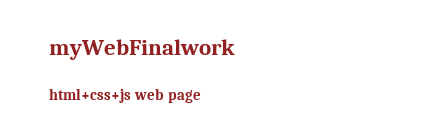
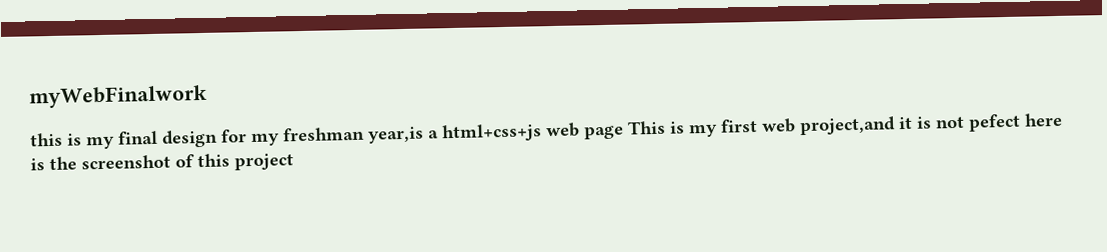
- html+css+js web page
+ this is my final design for my freshman year,is a html+css+js web page This is my first web project,and it is not pefect here is the screenshot of this project

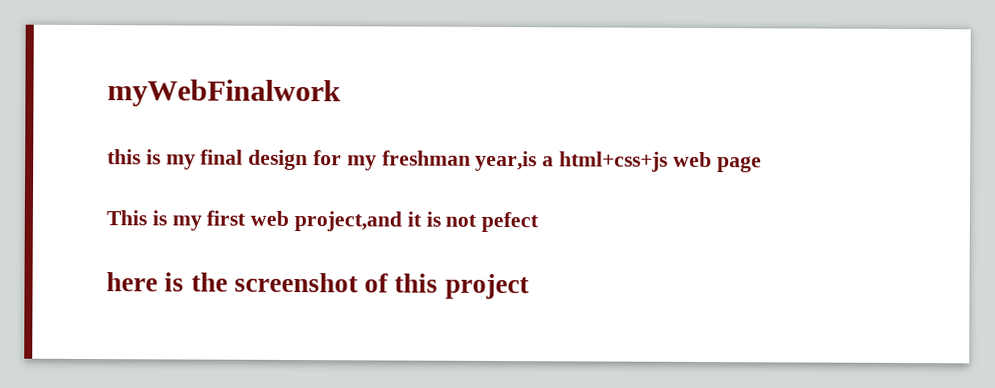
- this is my final design for my freshman year,is a html+css+js web page This is my first web project,and it is not pefect here is the screenshot of this project
+ this is my final design for my freshman year,is a html+css+js web page
+ This is my first web project,and it is not pefect
+ here is the screenshot of this project

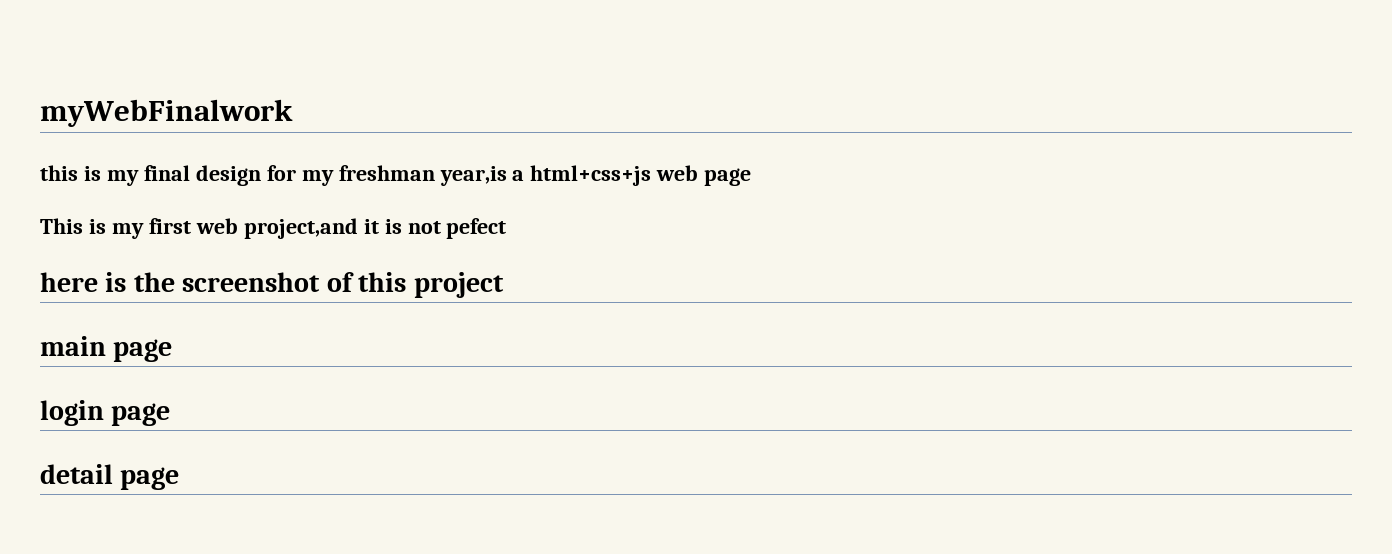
+ main page
+ login page
+ detail page

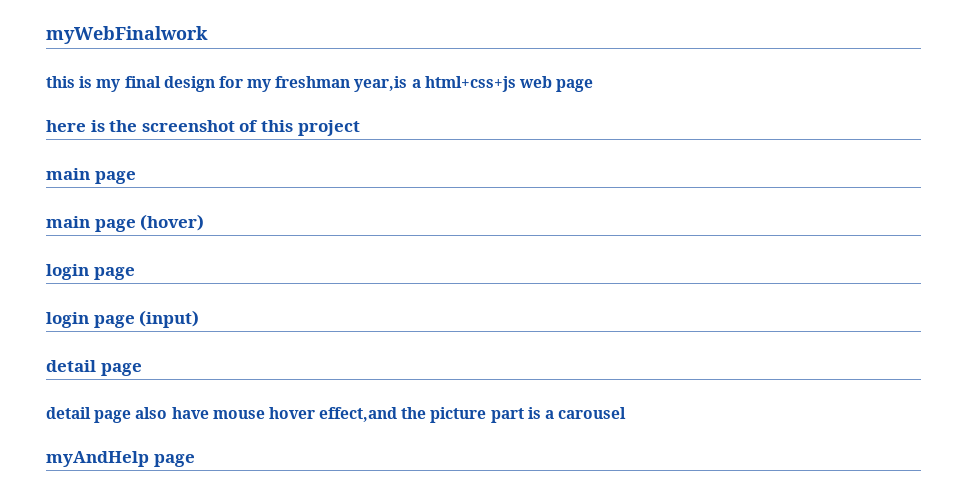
- This is my first web project,and it is not pefect
+ main page (hover)
+ login page (input)
  detail page
+ detail page also have mouse hover effect,and the picture part is a carousel
+ myAndHelp page

